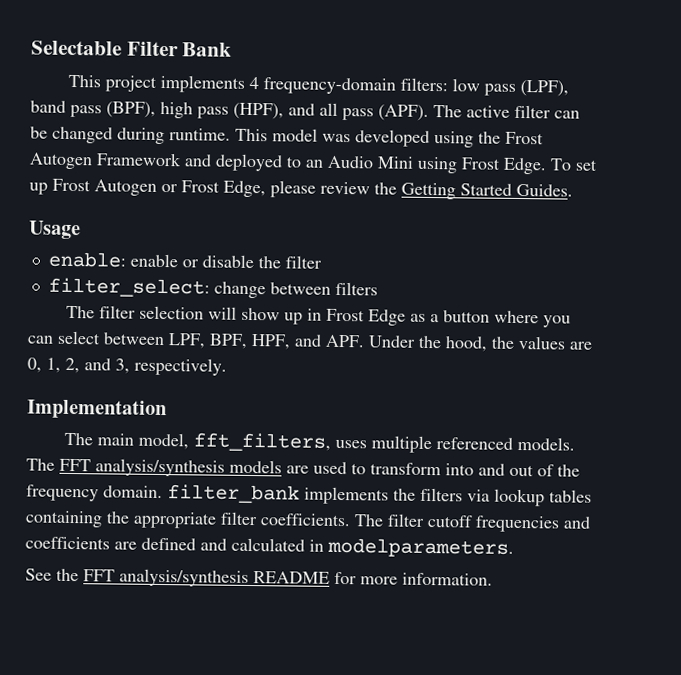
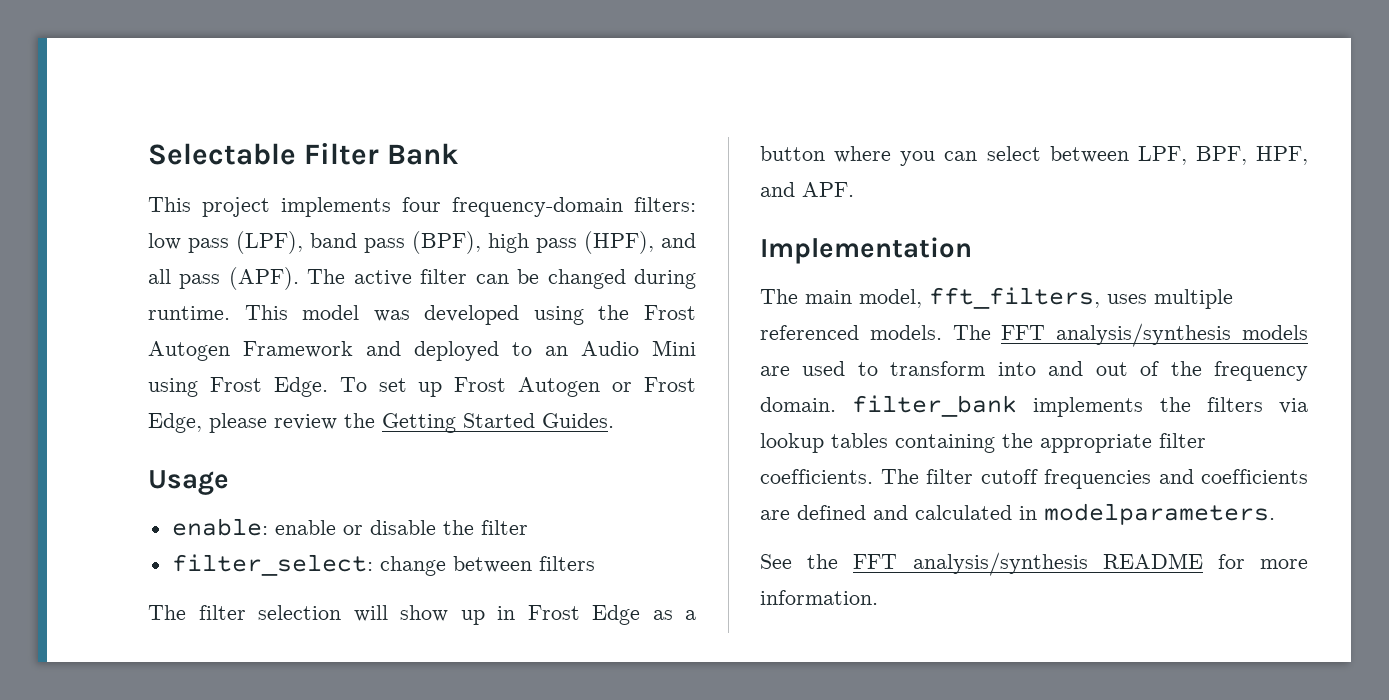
- This project implements 4 frequency-domain filters: low pass (LPF), band pass (BPF), high pass (HPF), and all pass (APF).
+ This project implements four frequency-domain filters: low pass (LPF), band pass (BPF), high pass (HPF), and all pass (APF).
- The filter selection will show up in Frost Edge as a button where you can select between LPF, BPF, HPF, and APF. Under the hood, the values are 0, 1, 2, and 3, respectively.
+ The filter selection will show up in Frost Edge as a button where you can select between LPF, BPF, HPF, and APF.

